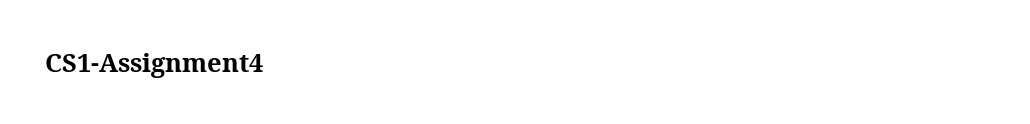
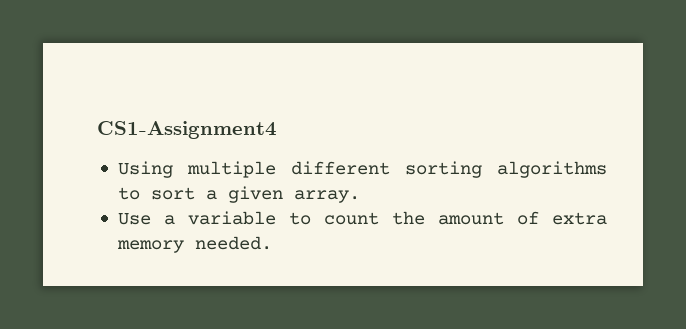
+ Using multiple different sorting algorithms to sort a given array.
+ Use a variable to count the amount of extra memory needed.

